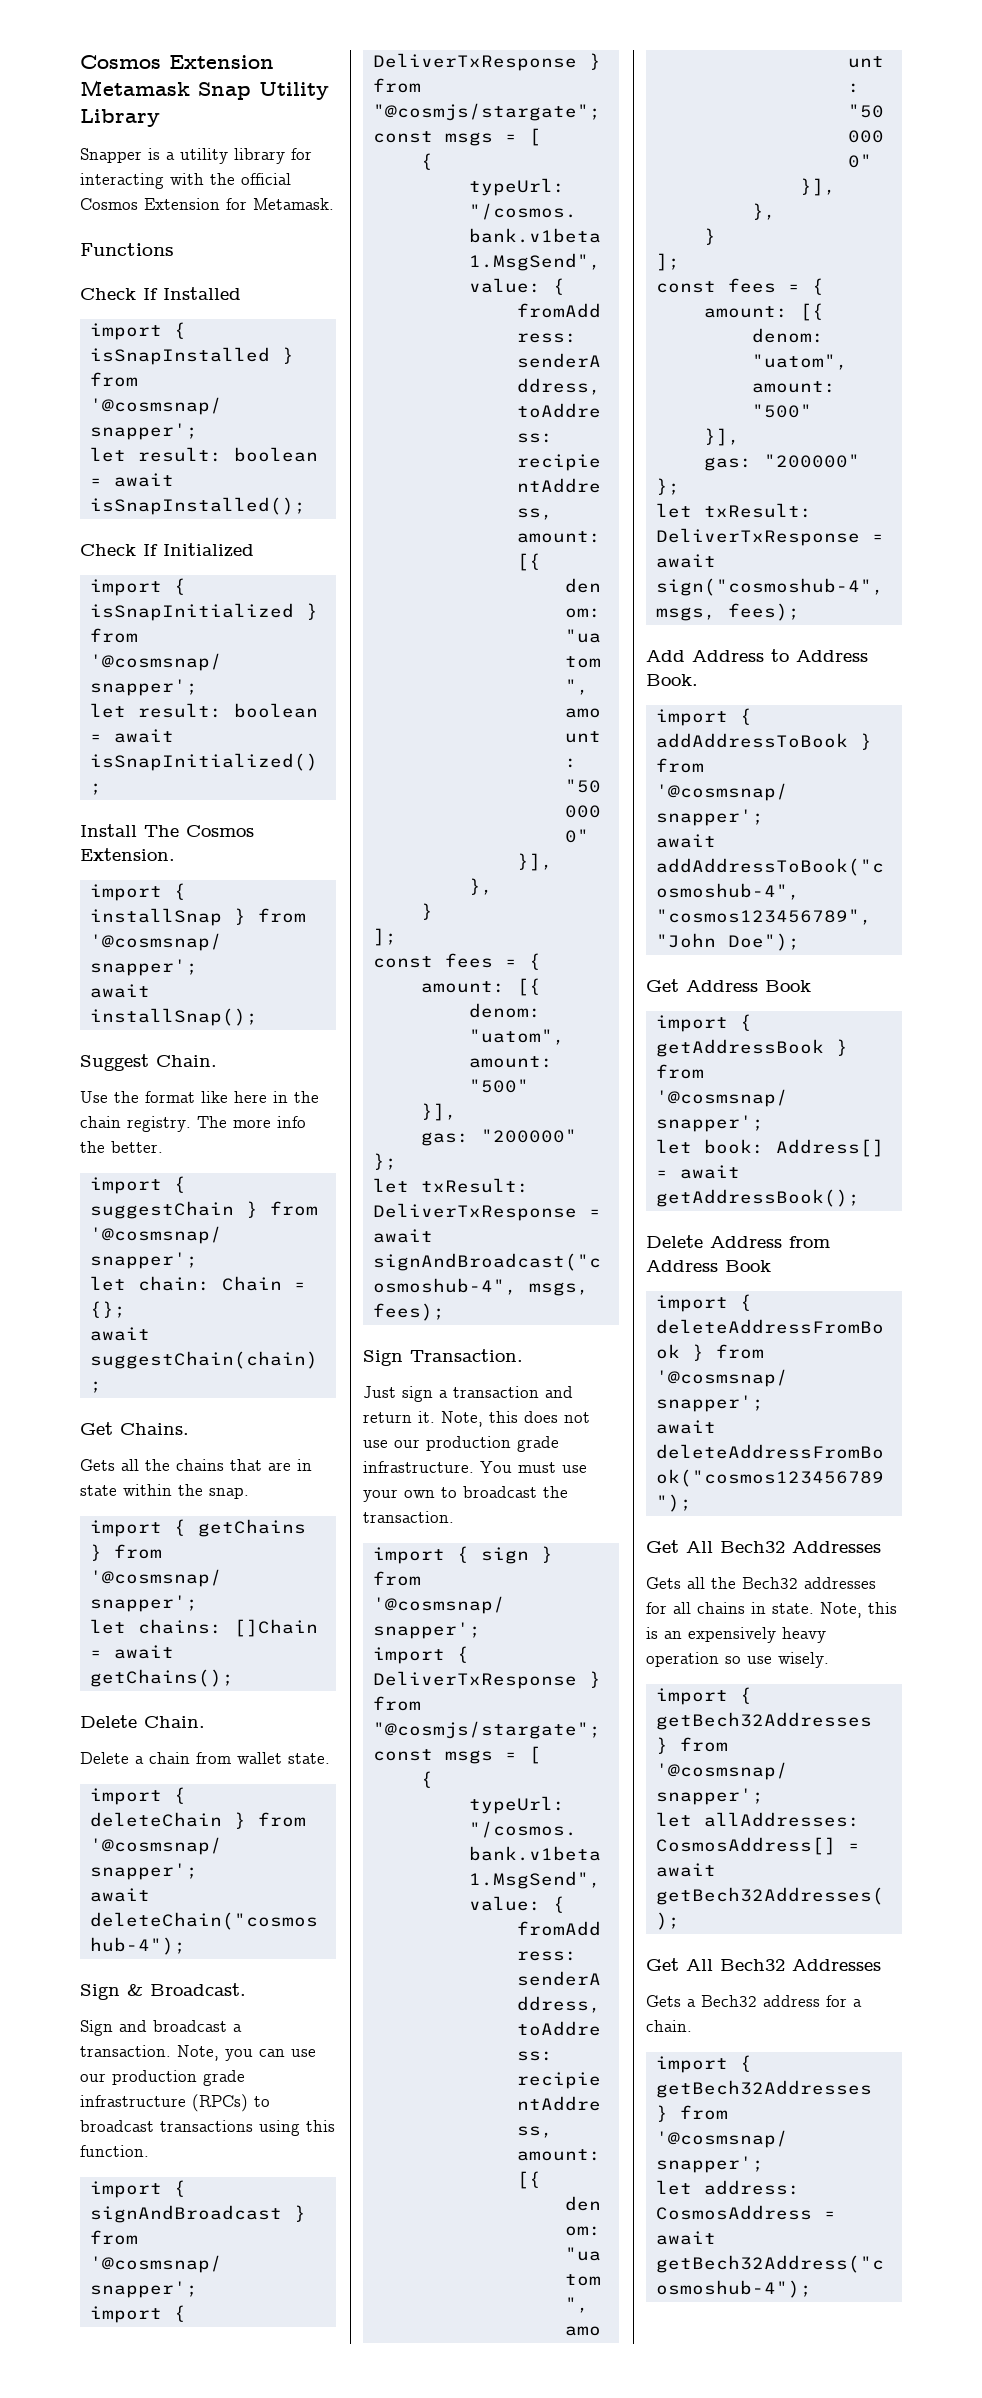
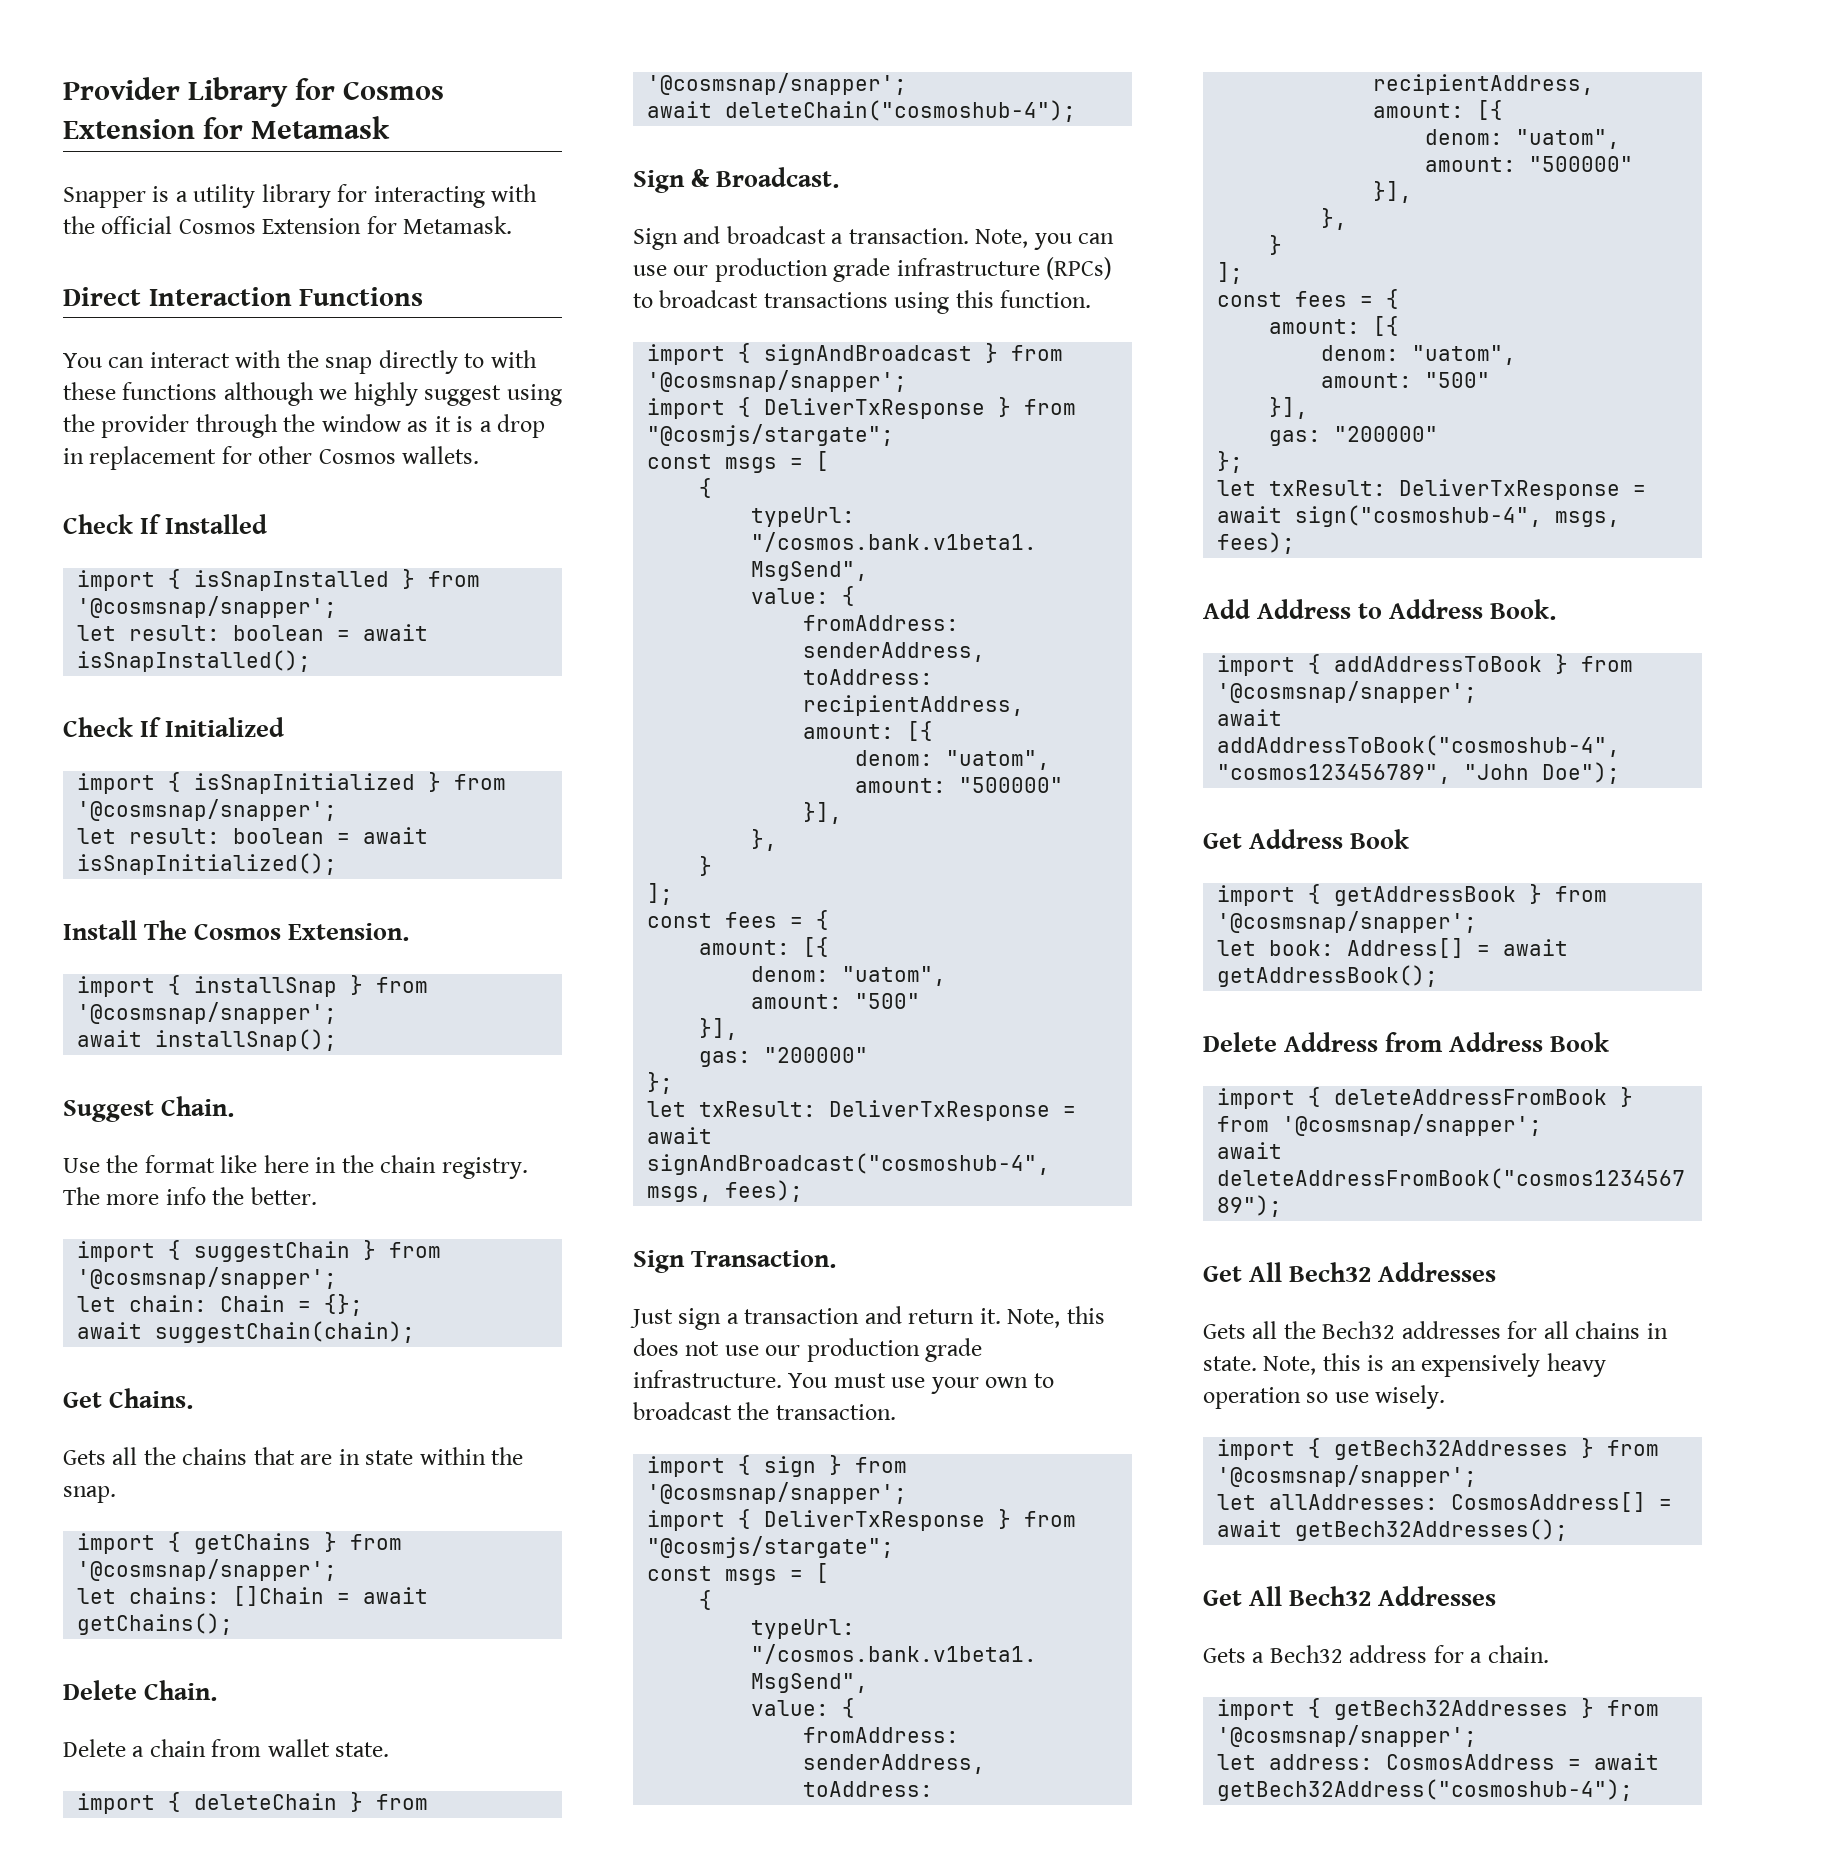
- Cosmos Extension Metamask Snap Utility Library
+ Provider Library for Cosmos Extension for Metamask
- Functions
+ Direct Interaction Functions
+ You can interact with the snap directly to with these functions although we highly suggest using the provider through the window as it is a drop in replacement for other Cosmos wallets.

